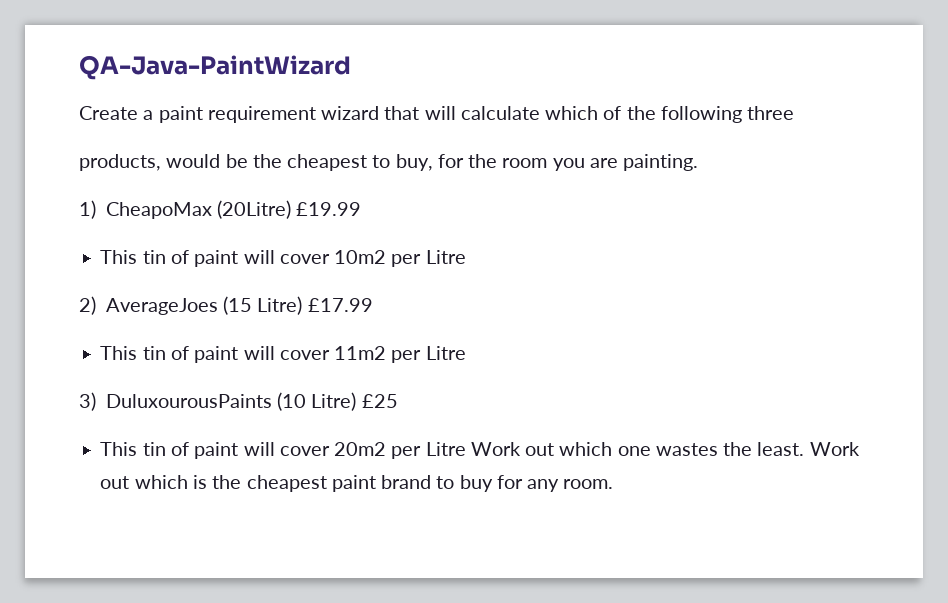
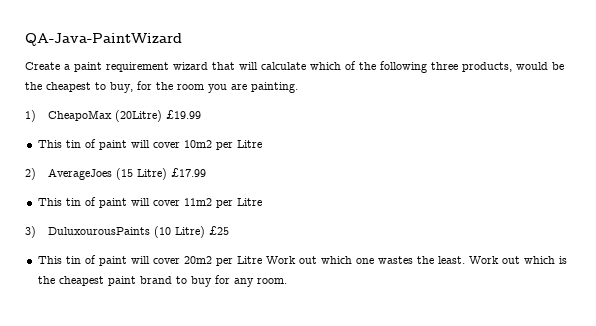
- Create a paint requirement wizard that will calculate which of the following three
- products, would be the cheapest to buy, for the room you are painting.
+ Create a paint requirement wizard that will calculate which of the following three products, would be the cheapest to buy, for the room you are painting.

